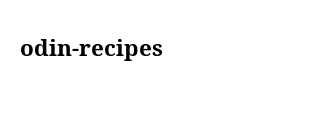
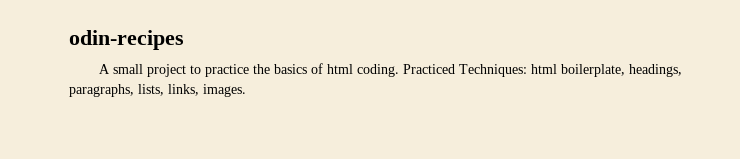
+ A small project to practice the basics of html coding. Practiced Techniques: html boilerplate, headings, paragraphs, lists, links, images.

